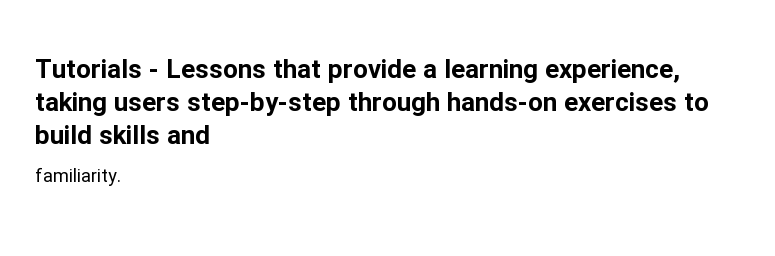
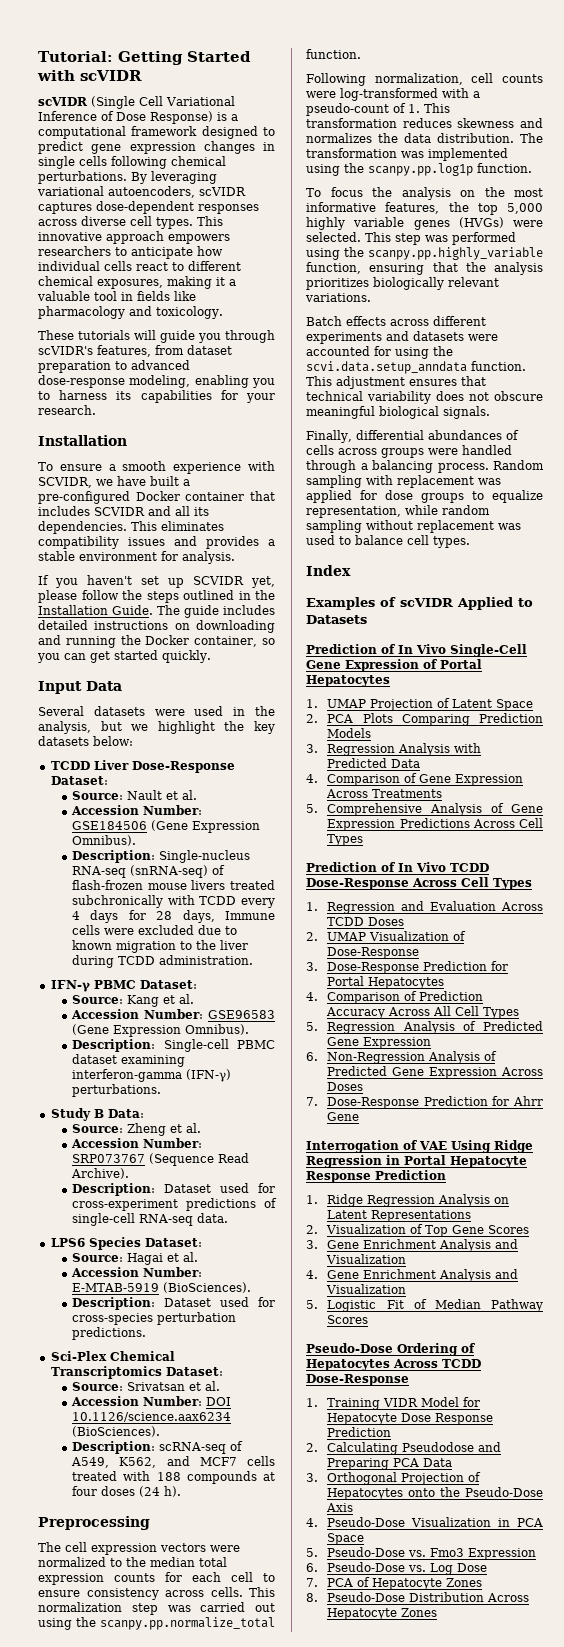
- Tutorials - Lessons that provide a learning experience, taking users step-by-step through hands-on exercises to build skills and
- familiarity.
+ Tutorial: Getting Started with scVIDR
+ scVIDR (Single Cell Variational Inference of Dose Response) is a computational framework designed to predict gene expression changes in single cells following chemical perturbations. By leveraging variational autoencoders, scVIDR captures dose-dependent responses across diverse cell types. This innovative approach empowers researchers to anticipate how individual cells react to different chemical exposures, making it a valuable tool in fields like pharmacology and toxicology.
+ These tutorials will guide you through scVIDR's features, from dataset preparation to advanced dose-response modeling, enabling you to harness its capabilities for your research.
+ Installation
+ To ensure a smooth experience with SCVIDR, we have built a pre-configured Docker container that includes SCVIDR and all its dependencies. This eliminates compatibility issues and provides a stable environment for analysis.
+ If you haven't set up SCVIDR yet, please follow the steps outlined in the Installation Guide. The guide includes detailed instructions on downloading and running the Docker container, so you can get started quickly.
+ Input Data
+ Several datasets were used in the analysis, but we highlight the key datasets below:
+ TCDD Liver Dose-Response Dataset:
+ Source: Nault et al.
+ Accession Number: GSE184506 (Gene Expression Omnibus).
+ Description: Single-nucleus RNA-seq (snRNA-seq) of flash-frozen mouse livers treated subchronically with TCDD every 4 days for 28 days, Immune cells were excluded due to known migration to the liver during TCDD administration.
+ IFN-γ PBMC Dataset:
+ Source: Kang et al.
+ Accession Number: GSE96583 (Gene Expression Omnibus).
+ Description: Single-cell PBMC dataset examining interferon-gamma (IFN-γ) perturbations.
+ Study B Data:
+ Source: Zheng et al.
+ Accession Number: SRP073767 (Sequence Read Archive).
+ Description: Dataset used for cross-experiment predictions of single-cell RNA-seq data.
+ LPS6 Species Dataset:
+ Source: Hagai et al.
+ Accession Number: E-MTAB-5919 (BioSciences).
+ Description: Dataset used for cross-species perturbation predictions.
+ Sci-Plex Chemical Transcriptomics Dataset:
+ Source: Srivatsan et al.
+ Accession Number: DOI 10.1126/science.aax6234 (BioSciences).
+ Description: scRNA-seq of A549, K562, and MCF7 cells treated with 188 compounds at four doses (24 h).
+ Preprocessing
+ The cell expression vectors were normalized to the median total expression counts for each cell to ensure consistency across cells. This normalization step was carried out using the scanpy.pp.normalize_total function.
+ Following normalization, cell counts were log-transformed with a pseudo-count of 1. This transformation reduces skewness and normalizes the data distribution. The transformation was implemented using the scanpy.pp.log1p function.
+ To focus the analysis on the most informative features, the top 5,000 highly variable genes (HVGs) were selected. This step was performed using the scanpy.pp.highly_variable function, ensuring that the analysis prioritizes biologically relevant variations.
+ Batch effects across different experiments and datasets were accounted for using the scvi.data.setup_anndata function. This adjustment ensures that technical variability does not obscure meaningful biological signals.
+ Finally, differential abundances of cells across groups were handled through a balancing process. Random sampling with replacement was applied for dose groups to equalize representation, while random sampling without replacement was used to balance cell types.
+ Index
+ Examples of scVIDR Applied to Datasets
+ Prediction of In Vivo Single-Cell Gene Expression of Portal Hepatocytes
+ 1. UMAP Projection of Latent Space
+ 2. PCA Plots Comparing Prediction Models
+ 3. Regression Analysis with Predicted Data
+ 4. Comparison of Gene Expression Across Treatments
+ 5. Comprehensive Analysis of Gene Expression Predictions Across Cell Types
+ Prediction of In Vivo TCDD Dose-Response Across Cell Types
+ 1. Regression and Evaluation Across TCDD Doses
+ 2. UMAP Visualization of Dose-Response
+ 3. Dose-Response Prediction for Portal Hepatocytes
+ 4. Comparison of Prediction Accuracy Across All Cell Types
+ 5. Regression Analysis of Predicted Gene Expression
+ 6. Non-Regression Analysis of Predicted Gene Expression Across Doses
+ 7. Dose-Response Prediction for Ahrr Gene
+ Interrogation of VAE Using Ridge Regression in Portal Hepatocyte Response Prediction
+ 1. Ridge Regression Analysis on Latent Representations
+ 2. Visualization of Top Gene Scores
+ 3. Gene Enrichment Analysis and Visualization
+ 4. Gene Enrichment Analysis and Visualization
+ 5. Logistic Fit of Median Pathway Scores
+ Pseudo-Dose Ordering of Hepatocytes Across TCDD Dose-Response
+ 1. Training VIDR Model for Hepatocyte Dose Response Prediction
+ 2. Calculating Pseudodose and Preparing PCA Data
+ 3. Orthogonal Projection of Hepatocytes onto the Pseudo-Dose Axis
+ 4. Pseudo-Dose Visualization in PCA Space
+ 5. Pseudo-Dose vs. Fmo3 Expression
+ 6. Pseudo-Dose vs. Log Dose
+ 7. PCA of Hepatocyte Zones
+ 8. Pseudo-Dose Distribution Across Hepatocyte Zones

